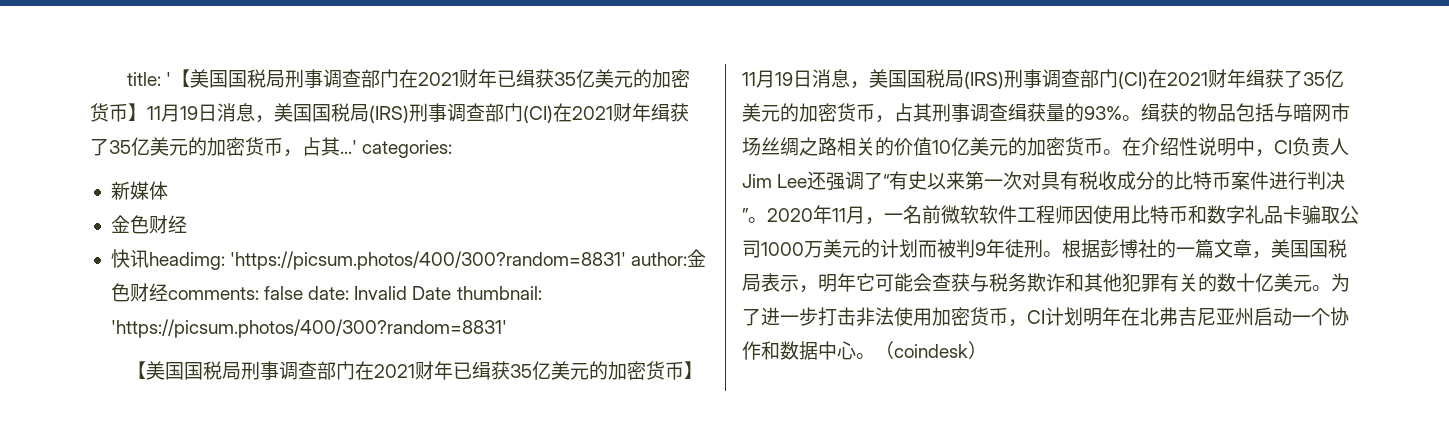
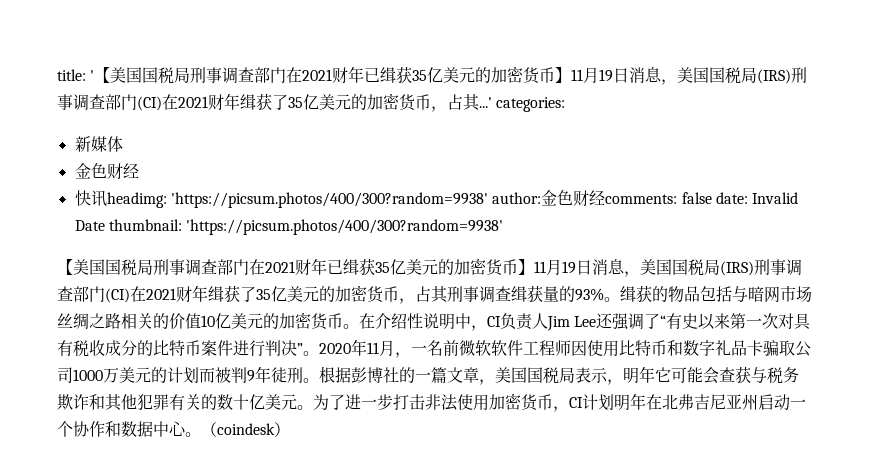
- 快讯headimg: 'https://picsum.photos/400/300?random=8831' author:金色财经comments: false date: Invalid Date thumbnail: 'https://picsum.photos/400/300?random=8831'
+ 快讯headimg: 'https://picsum.photos/400/300?random=9938' author:金色财经comments: false date: Invalid Date thumbnail: 'https://picsum.photos/400/300?random=9938'

